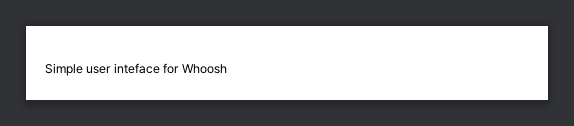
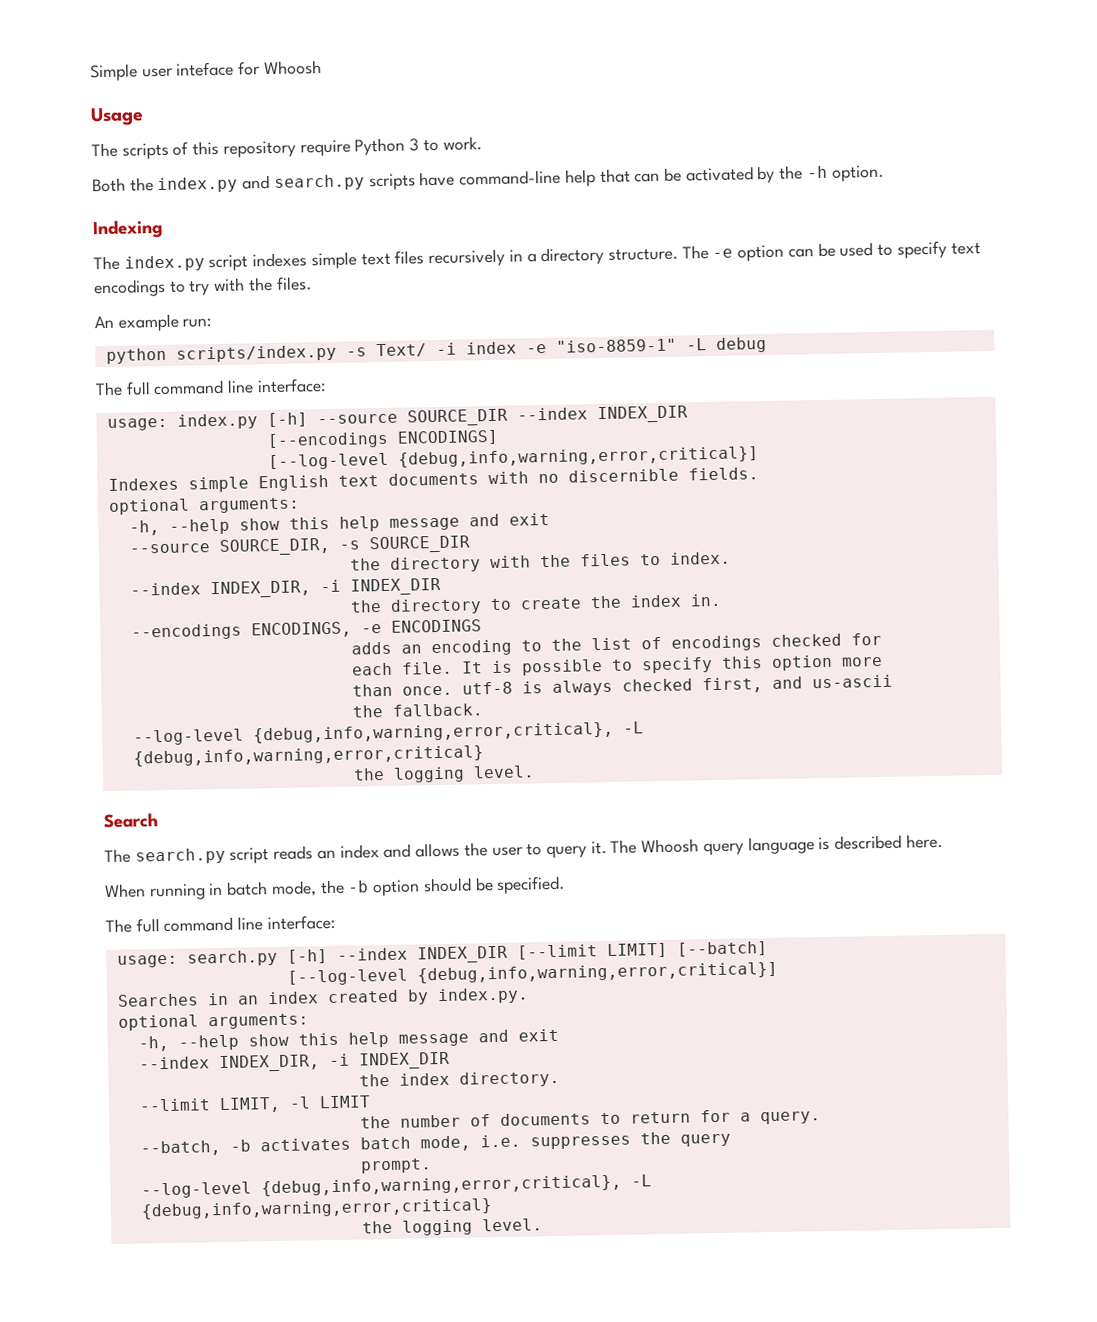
+ Usage
+ The scripts of this repository require Python 3 to work.
+ Both the index.py and search.py scripts have command-line help that can be activated by the -h option.
+ Indexing
+ The index.py script indexes simple text files recursively in a directory structure. The -e option can be used to specify text encodings to try with the files.
+ An example run:
+ python scripts/index.py -s Text/ -i index -e "iso-8859-1" -L debug
+ The full command line interface:
+ usage: index.py [-h] --source SOURCE_DIR --index INDEX_DIR
+ [--encodings ENCODINGS]
+ [--log-level {debug,info,warning,error,critical}]
+ Indexes simple English text documents with no discernible fields.
+ optional arguments:
+ -h, --help show this help message and exit
+ --source SOURCE_DIR, -s SOURCE_DIR
+ the directory with the files to index.
+ --index INDEX_DIR, -i INDEX_DIR
+ the directory to create the index in.
+ --encodings ENCODINGS, -e ENCODINGS
+ adds an encoding to the list of encodings checked for
+ each file. It is possible to specify this option more
+ than once. utf-8 is always checked first, and us-ascii
+ the fallback.
+ --log-level {debug,info,warning,error,critical}, -L {debug,info,warning,error,critical}
+ the logging level.
+ Search
+ The search.py script reads an index and allows the user to query it. The Whoosh query language is described here.
+ When running in batch mode, the -b option should be specified.
+ The full command line interface:
+ usage: search.py [-h] --index INDEX_DIR [--limit LIMIT] [--batch]
+ [--log-level {debug,info,warning,error,critical}]
+ Searches in an index created by index.py.
+ optional arguments:
+ -h, --help show this help message and exit
+ --index INDEX_DIR, -i INDEX_DIR
+ the index directory.
+ --limit LIMIT, -l LIMIT
+ the number of documents to return for a query.
+ --batch, -b activates batch mode, i.e. suppresses the query
+ prompt.
+ --log-level {debug,info,warning,error,critical}, -L {debug,info,warning,error,critical}
+ the logging level.

